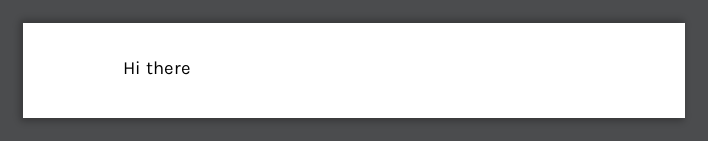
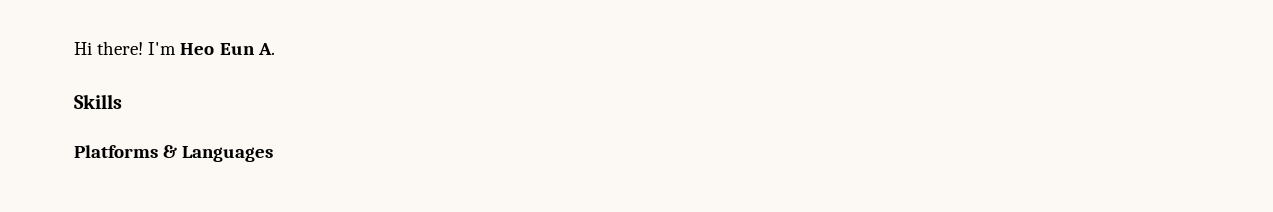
- Hi there
+ Hi there! I'm Heo Eun A.
+ Skills
+ Platforms & Languages

